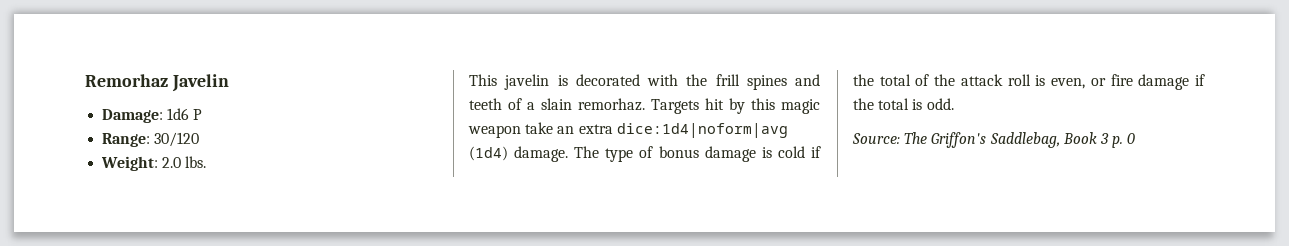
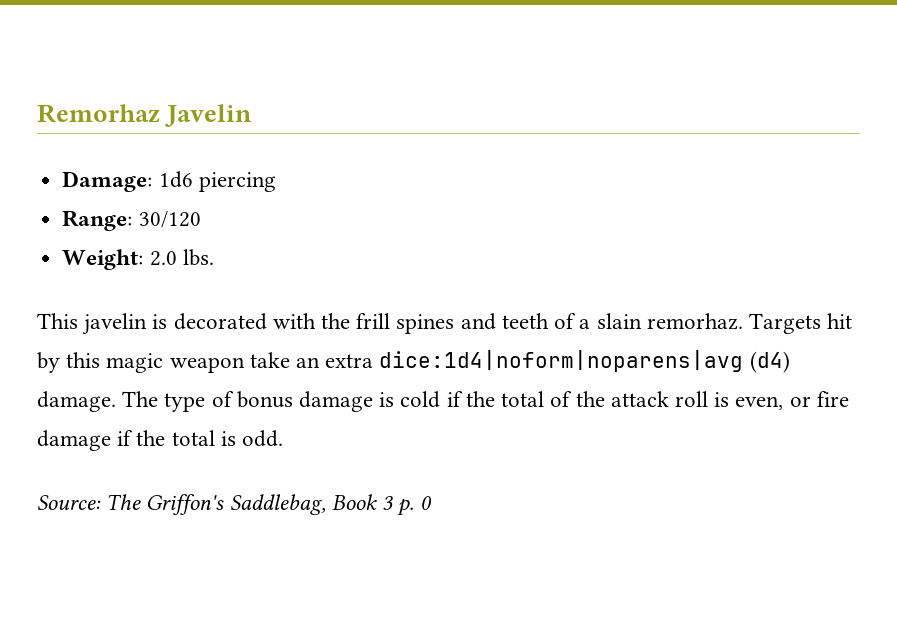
- Damage: 1d6 P
+ Damage: 1d6 piercing
- Targets hit by this magic weapon take an extra dice:1d4|noform|avg (1d4) damage.
+ Targets hit by this magic weapon take an extra dice:1d4|noform|noparens|avg (d4) damage.

